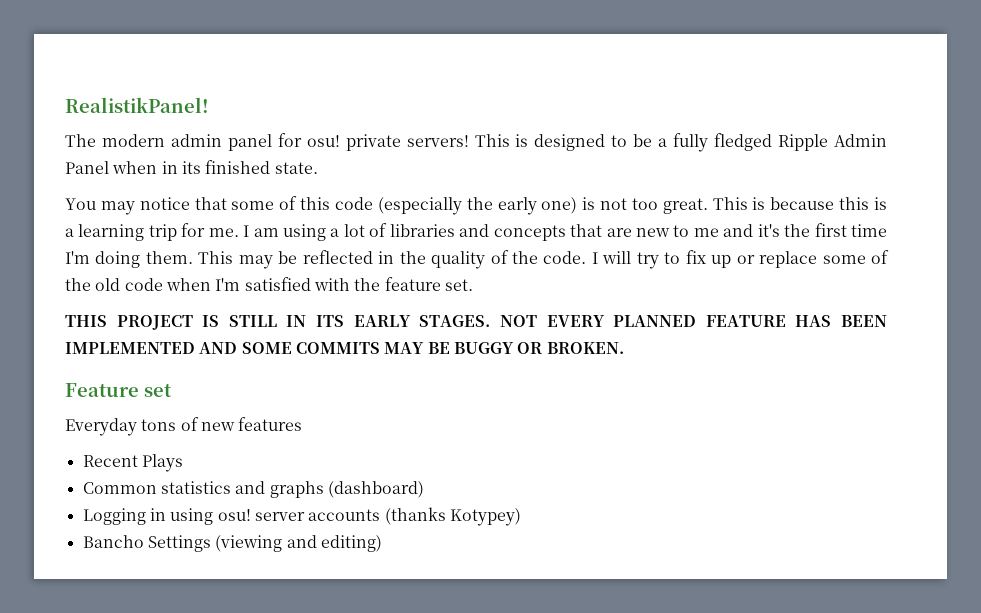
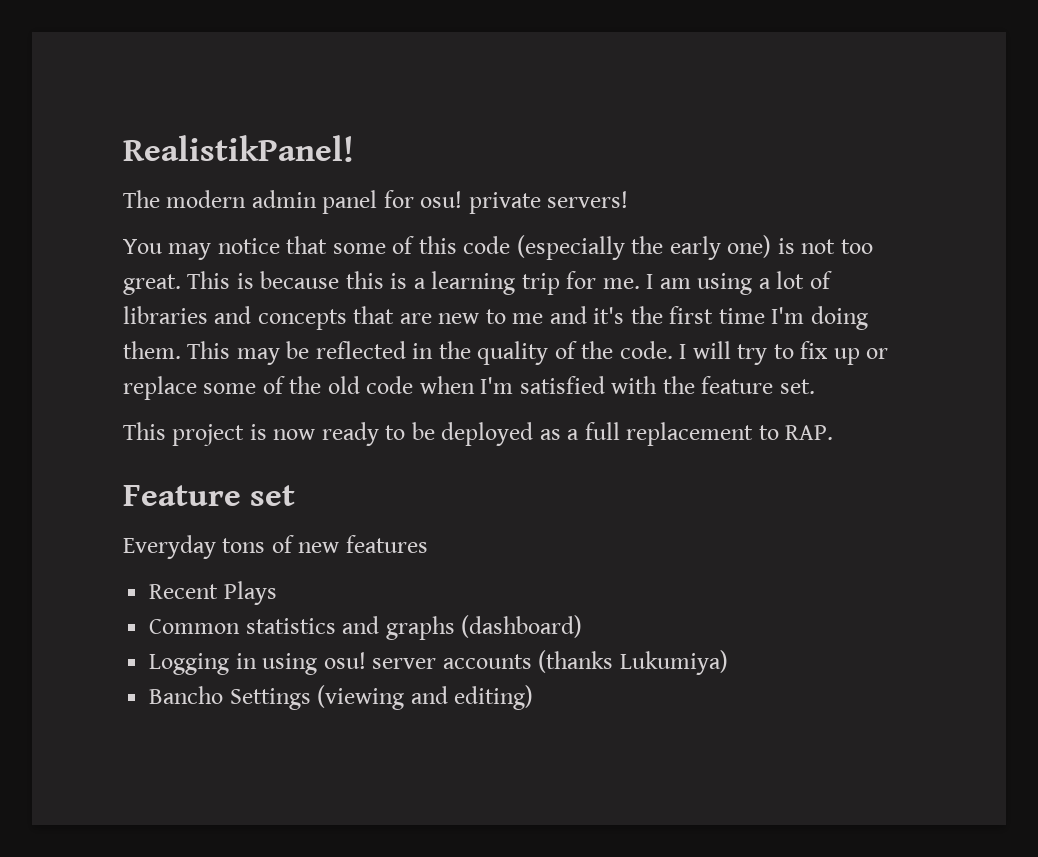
- This is designed to be a fully fledged Ripple Admin Panel when in its finished state.
- THIS PROJECT IS STILL IN ITS EARLY STAGES. NOT EVERY PLANNED FEATURE HAS BEEN IMPLEMENTED AND SOME COMMITS MAY BE BUGGY OR BROKEN.
+ This project is now ready to be deployed as a full replacement to RAP.
- Logging in using osu! server accounts (thanks Kotypey)
+ Logging in using osu! server accounts (thanks Lukumiya)

